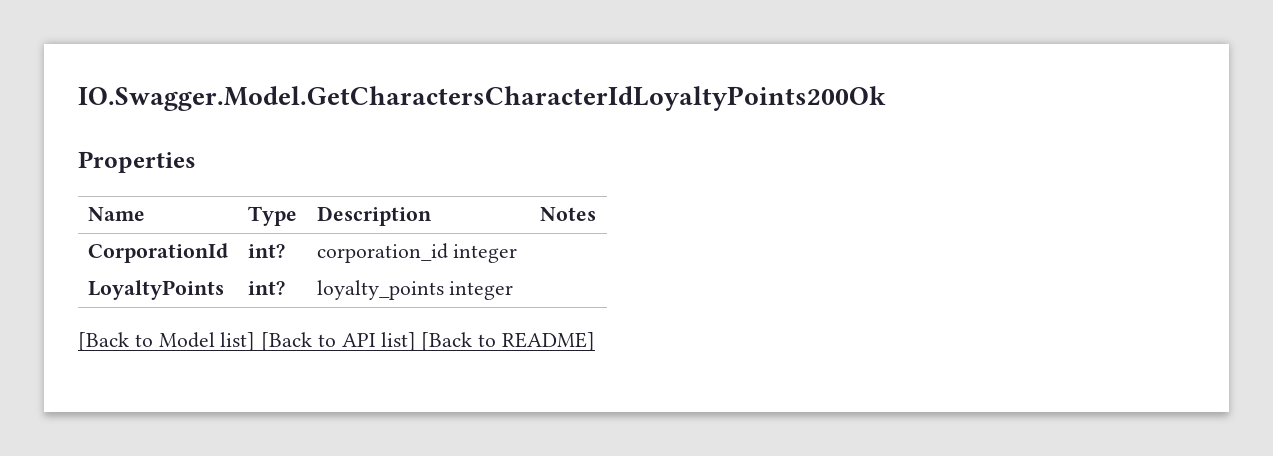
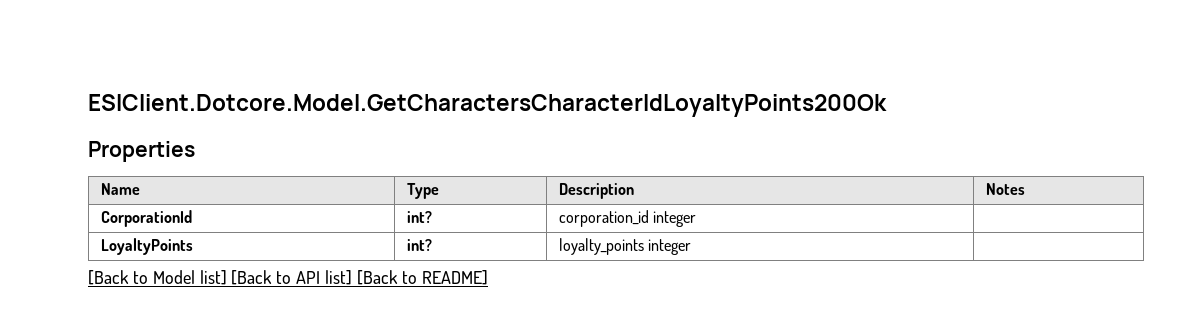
- IO.Swagger.Model.GetCharactersCharacterIdLoyaltyPoints200Ok
+ ESIClient.Dotcore.Model.GetCharactersCharacterIdLoyaltyPoints200Ok

